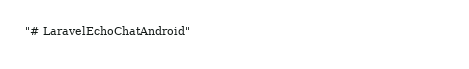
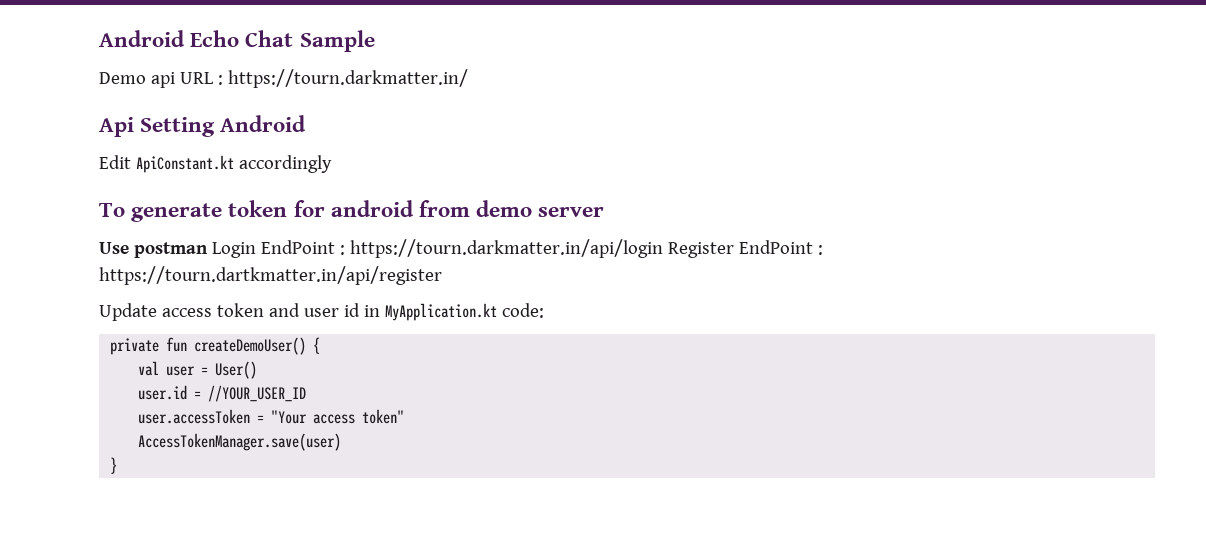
- "# LaravelEchoChatAndroid"
+ Android Echo Chat Sample
+ Demo api URL : https://tourn.darkmatter.in/
+ Api Setting Android
+ Edit ApiConstant.kt accordingly
+ To generate token for android from demo server
+ Use postman Login EndPoint : https://tourn.darkmatter.in/api/login Register EndPoint : https://tourn.dartkmatter.in/api/register
+ Update access token and user id in MyApplication.kt code:
+ private fun createDemoUser() {
+ val user = User()
+ user.id = //YOUR_USER_ID
+ user.accessToken = "Your access token"
+ AccessTokenManager.save(user)
+ }

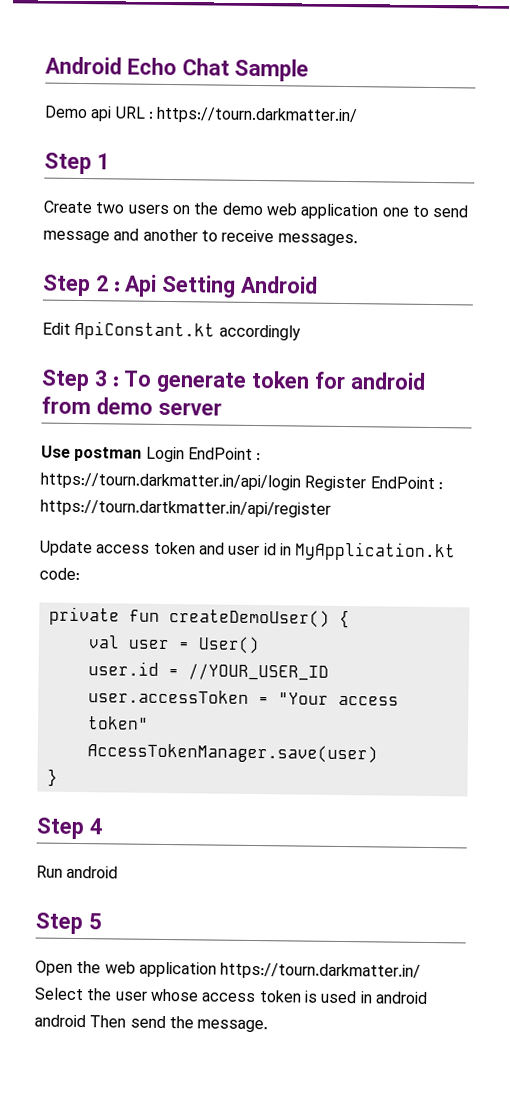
- Api Setting Android
+ Step 1
+ Create two users on the demo web application one to send message and another to receive messages.
+ Step 2 : Api Setting Android
- To generate token for android from demo server
+ Step 3 : To generate token for android from demo server
+ Step 4
+ Run android
+ Step 5
+ Open the web application https://tourn.darkmatter.in/ Select the user whose access token is used in android android Then send the message.

